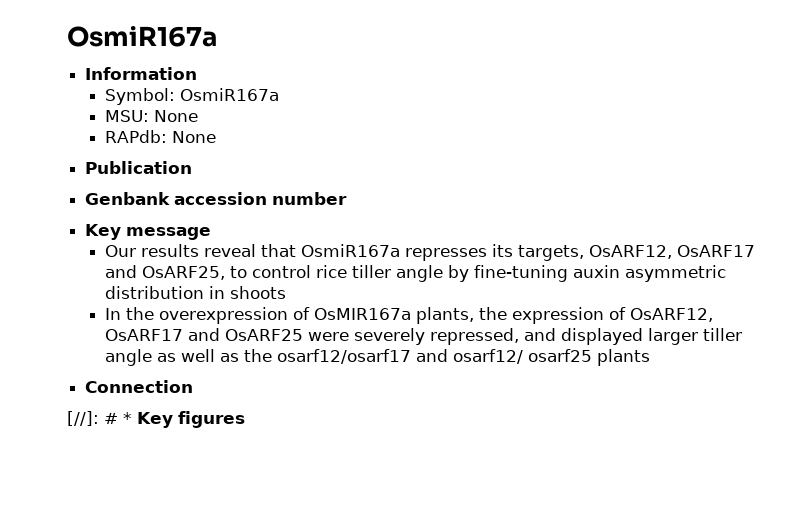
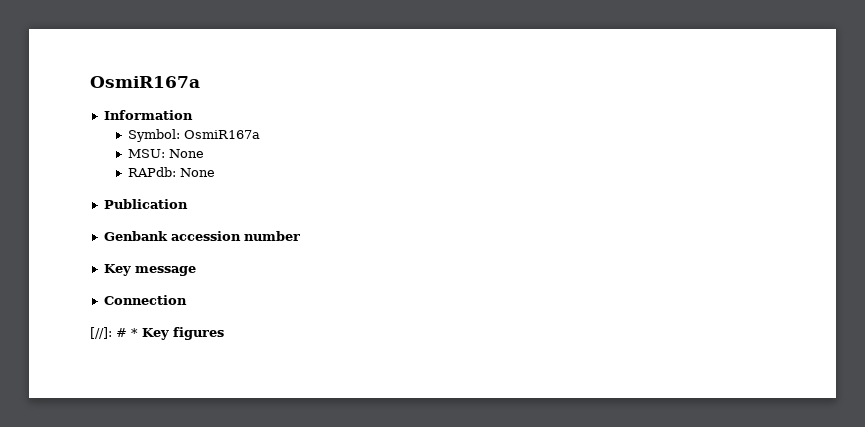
- Our results reveal that OsmiR167a represses its targets, OsARF12, OsARF17 and OsARF25, to control rice tiller angle by fine-tuning auxin asymmetric distribution in shoots
- In the overexpression of OsMIR167a plants, the expression of OsARF12, OsARF17 and OsARF25 were severely repressed, and displayed larger tiller angle as well as the osarf12/osarf17 and osarf12/ osarf25 plants

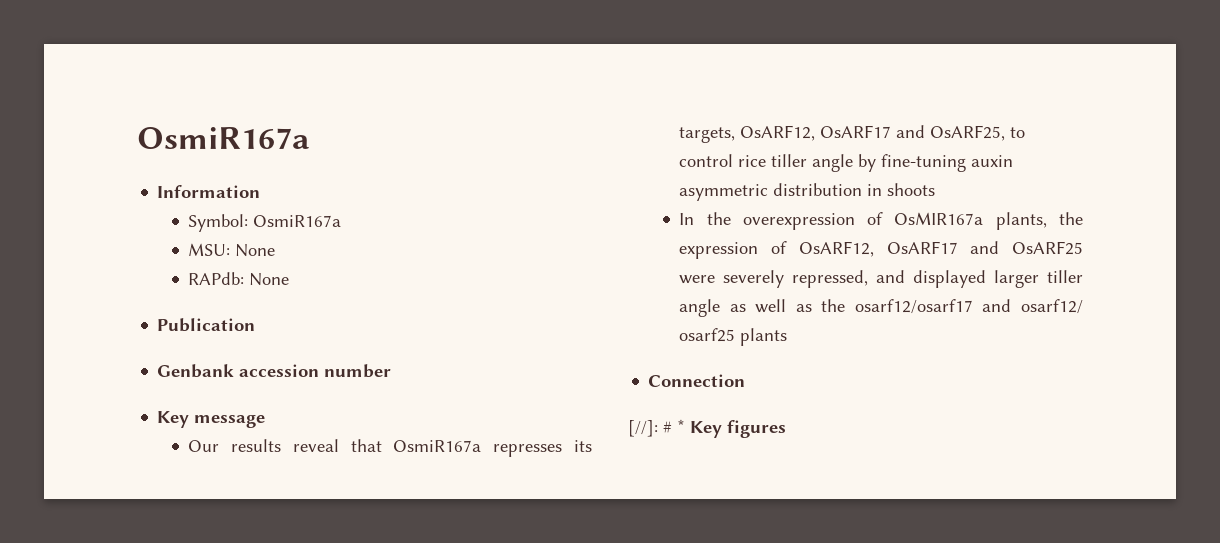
+ Our results reveal that OsmiR167a represses its targets, OsARF12, OsARF17 and OsARF25, to control rice tiller angle by fine-tuning auxin asymmetric distribution in shoots
+ In the overexpression of OsMIR167a plants, the expression of OsARF12, OsARF17 and OsARF25 were severely repressed, and displayed larger tiller angle as well as the osarf12/osarf17 and osarf12/ osarf25 plants

